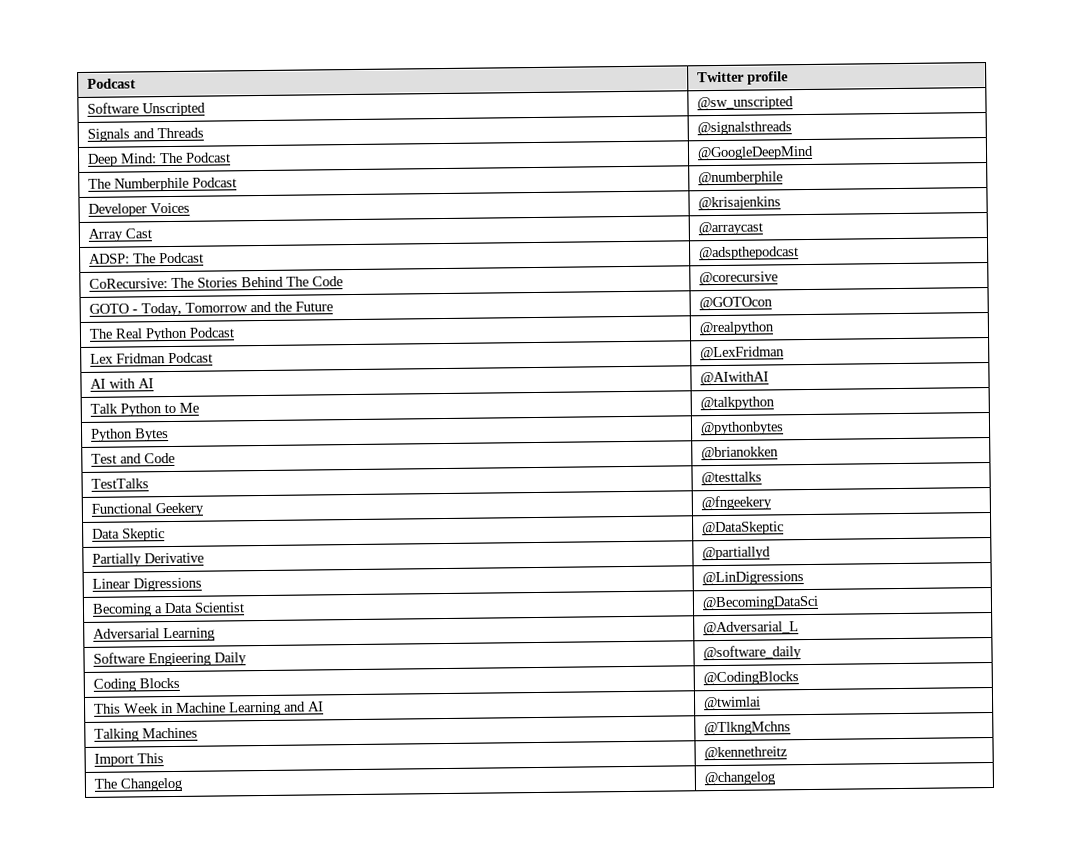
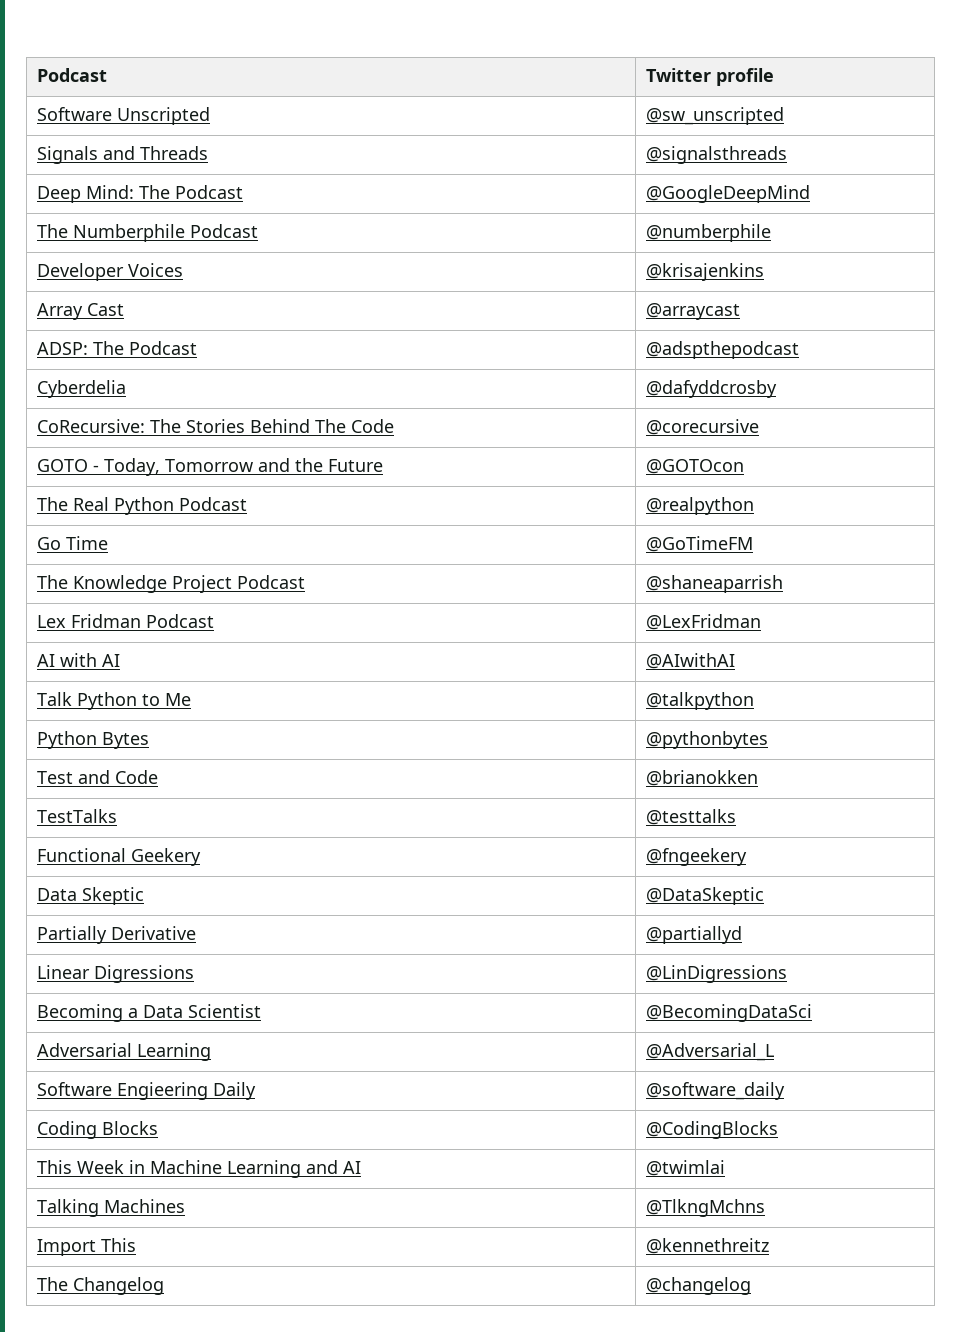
+ Cyberdelia | @dafyddcrosby
+ Go Time | @GoTimeFM
+ The Knowledge Project Podcast | @shaneaparrish

